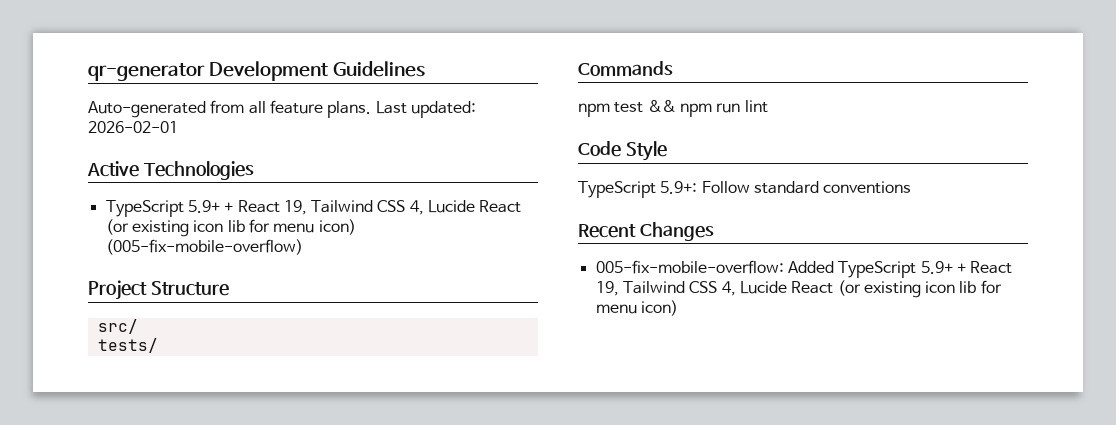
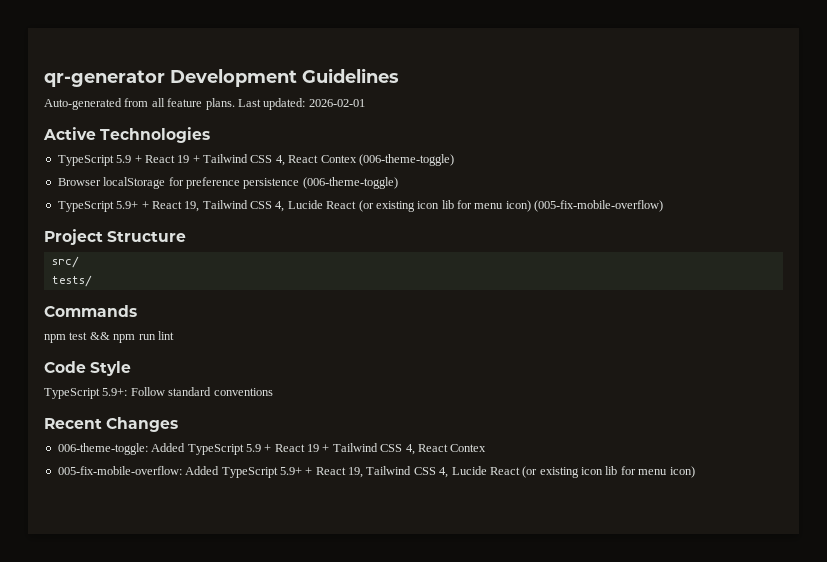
+ TypeScript 5.9 + React 19 + Tailwind CSS 4, React Contex (006-theme-toggle)
+ Browser localStorage for preference persistence (006-theme-toggle)
+ 006-theme-toggle: Added TypeScript 5.9 + React 19 + Tailwind CSS 4, React Contex

